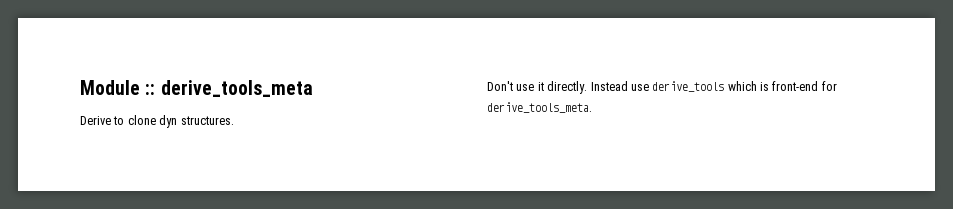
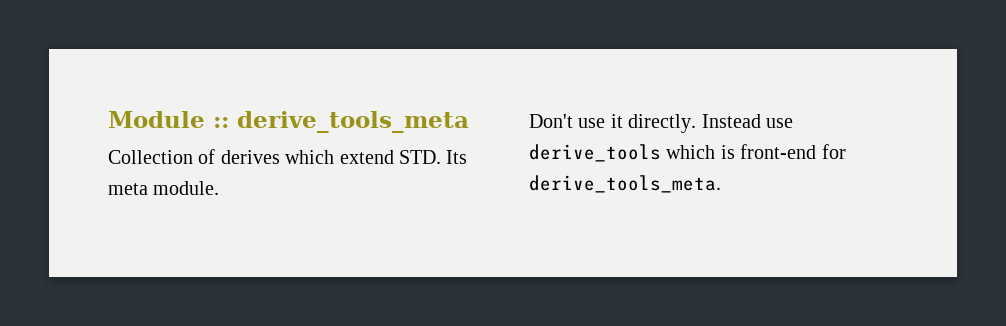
- Derive to clone dyn structures.
+ Collection of derives which extend STD. Its meta module.

